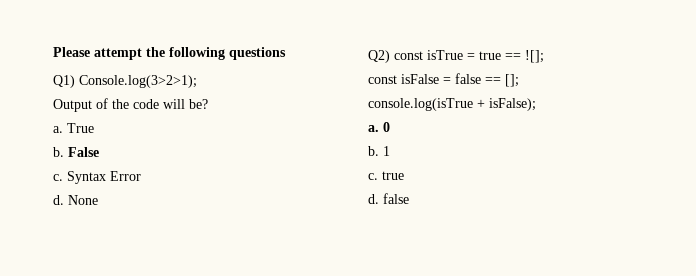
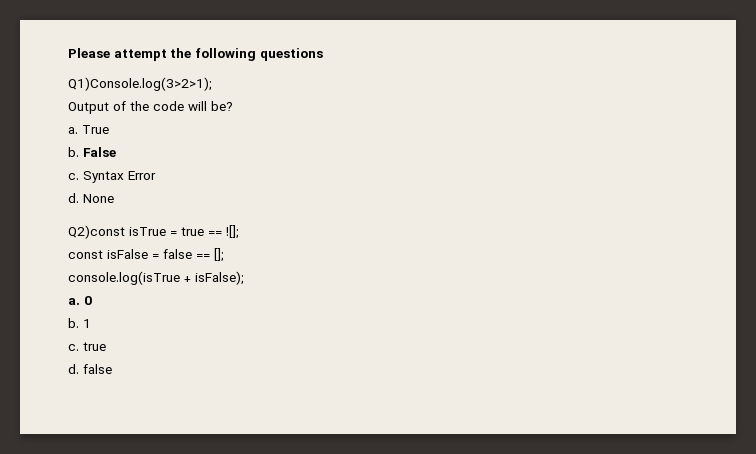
- Q1) Console.log(3>2>1);
+ Q1)Console.log(3>2>1);
- Q2) const isTrue = true == ![];
+ Q2)const isTrue = true == ![];

